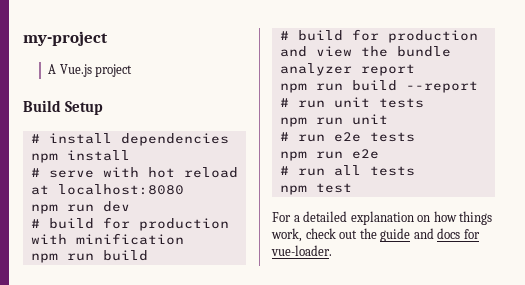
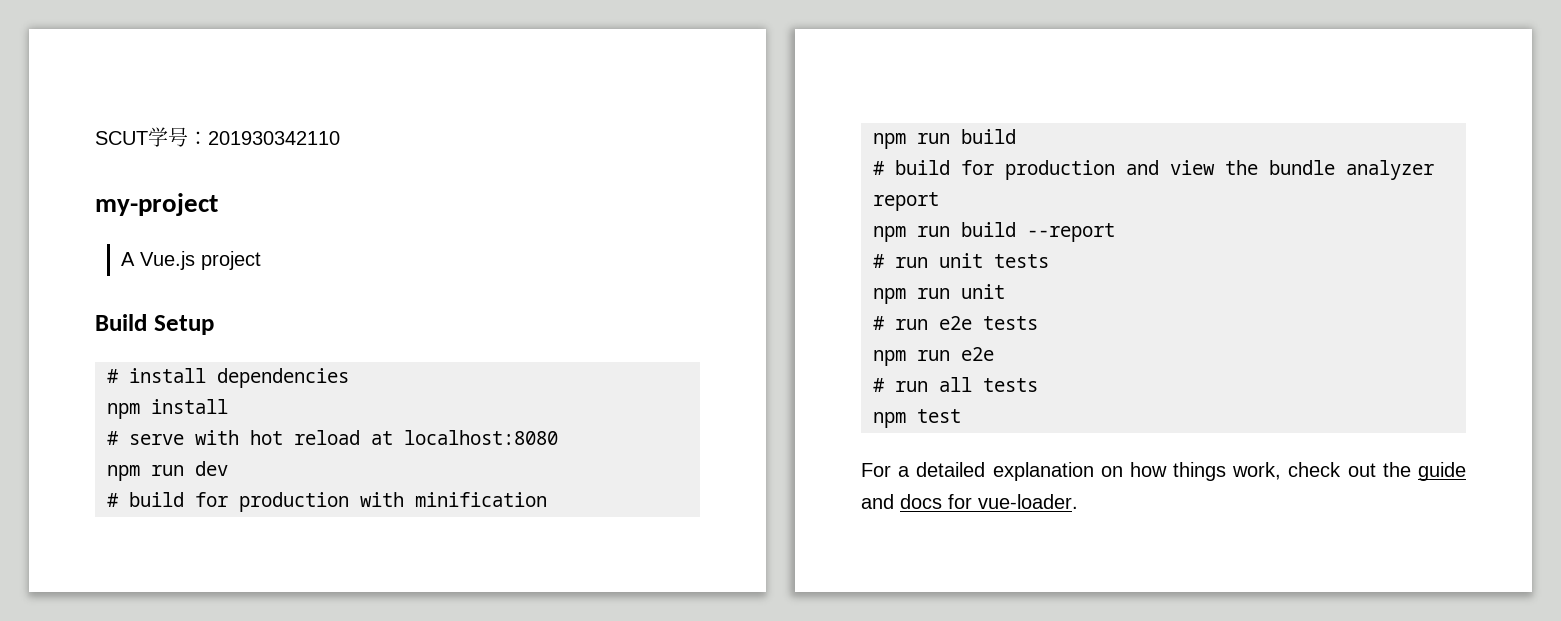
+ SCUT学号：201930342110

